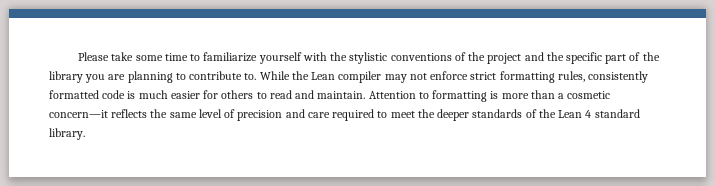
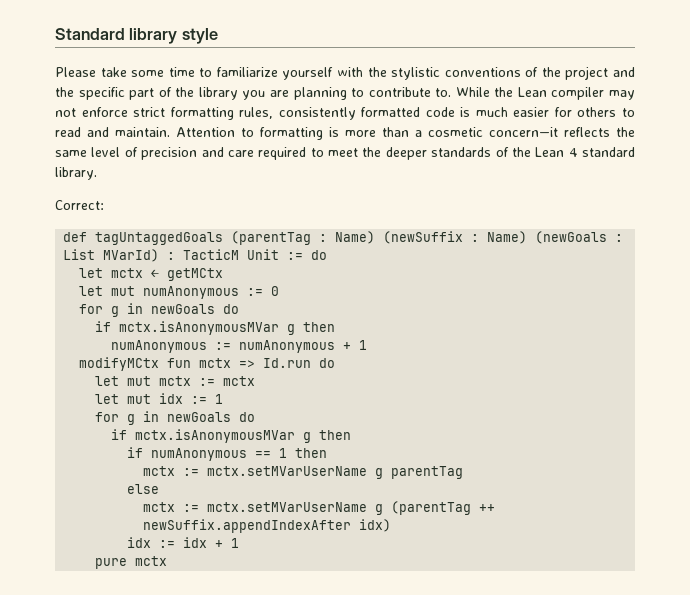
+ Standard library style
+ Correct:
+ def tagUntaggedGoals (parentTag : Name) (newSuffix : Name) (newGoals : List MVarId) : TacticM Unit := do
+ let mctx ← getMCtx
+ let mut numAnonymous := 0
+ for g in newGoals do
+ if mctx.isAnonymousMVar g then
+ numAnonymous := numAnonymous + 1
+ modifyMCtx fun mctx => Id.run do
+ let mut mctx := mctx
+ let mut idx := 1
+ for g in newGoals do
+ if mctx.isAnonymousMVar g then
+ if numAnonymous == 1 then
+ mctx := mctx.setMVarUserName g parentTag
+ else
+ mctx := mctx.setMVarUserName g (parentTag ++ newSuffix.appendIndexAfter idx)
+ idx := idx + 1
+ pure mctx

